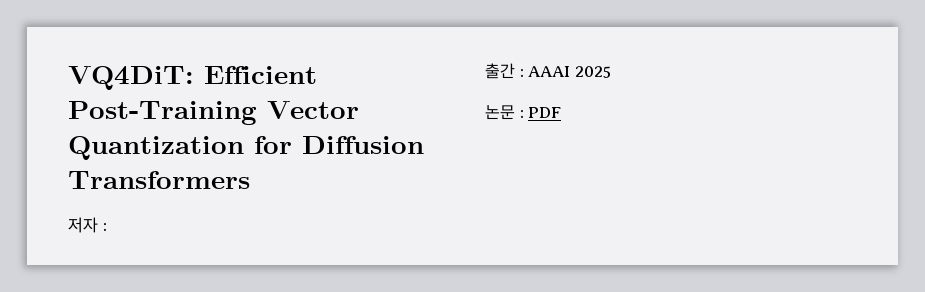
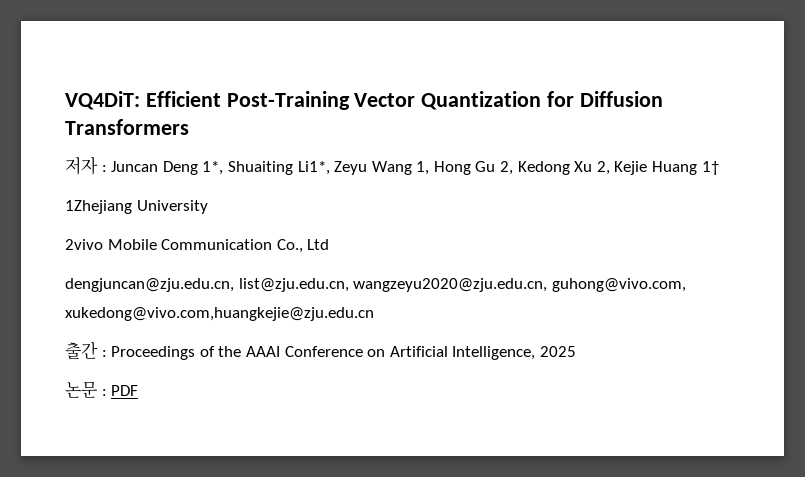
- 저자 :
- 출간 : AAAI 2025
+ 저자 : Juncan Deng 1*, Shuaiting Li1*, Zeyu Wang 1, Hong Gu 2, Kedong Xu 2, Kejie Huang 1†
+ 1Zhejiang University
+ 2vivo Mobile Communication Co., Ltd
+ dengjuncan@zju.edu.cn, list@zju.edu.cn, wangzeyu2020@zju.edu.cn, guhong@vivo.com, xukedong@vivo.com,huangkejie@zju.edu.cn
+ 출간 : Proceedings of the AAAI Conference on Artificial Intelligence, 2025

